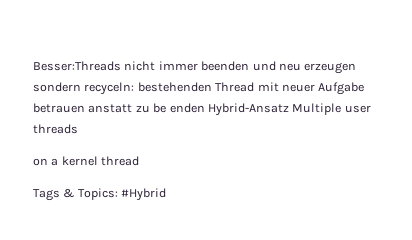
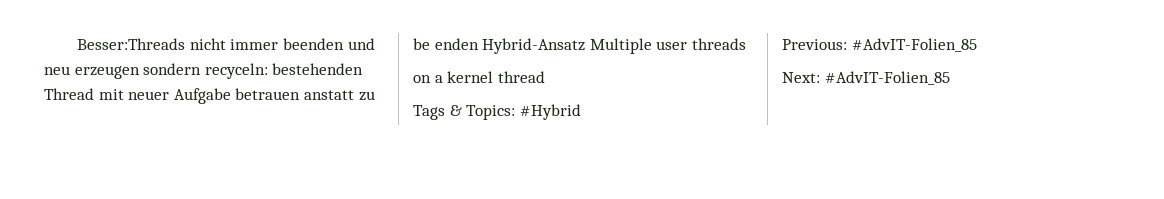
+ Previous: #AdvIT-Folien_85
+ Next: #AdvIT-Folien_85

